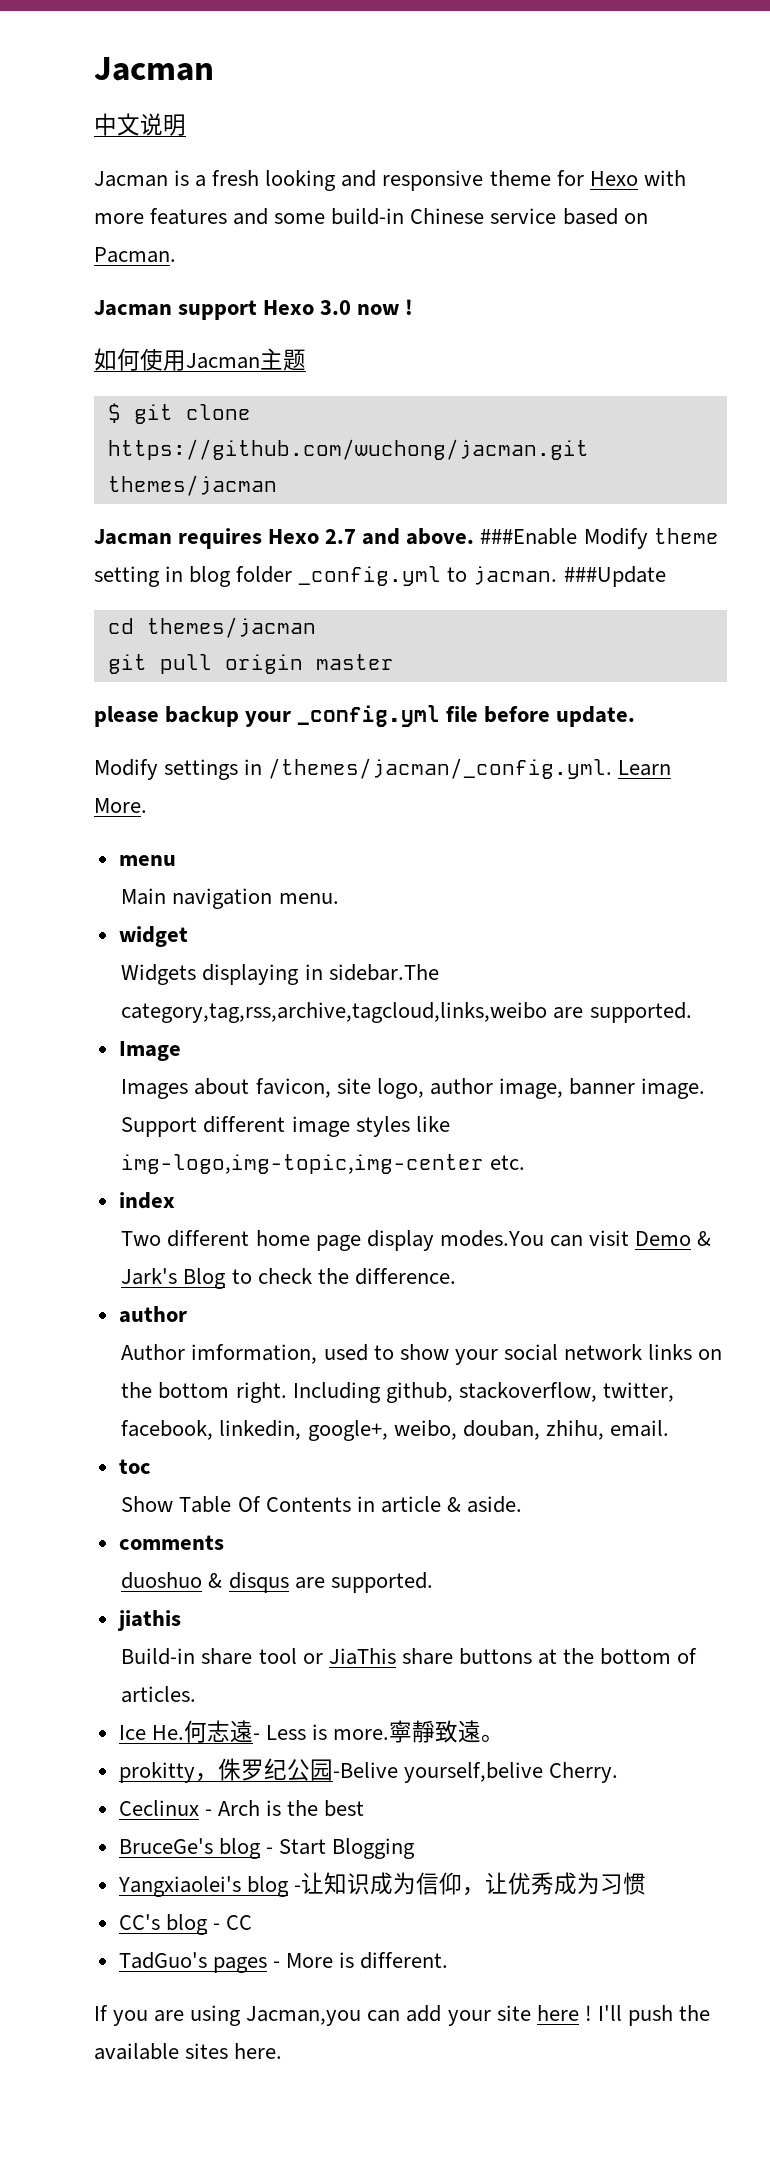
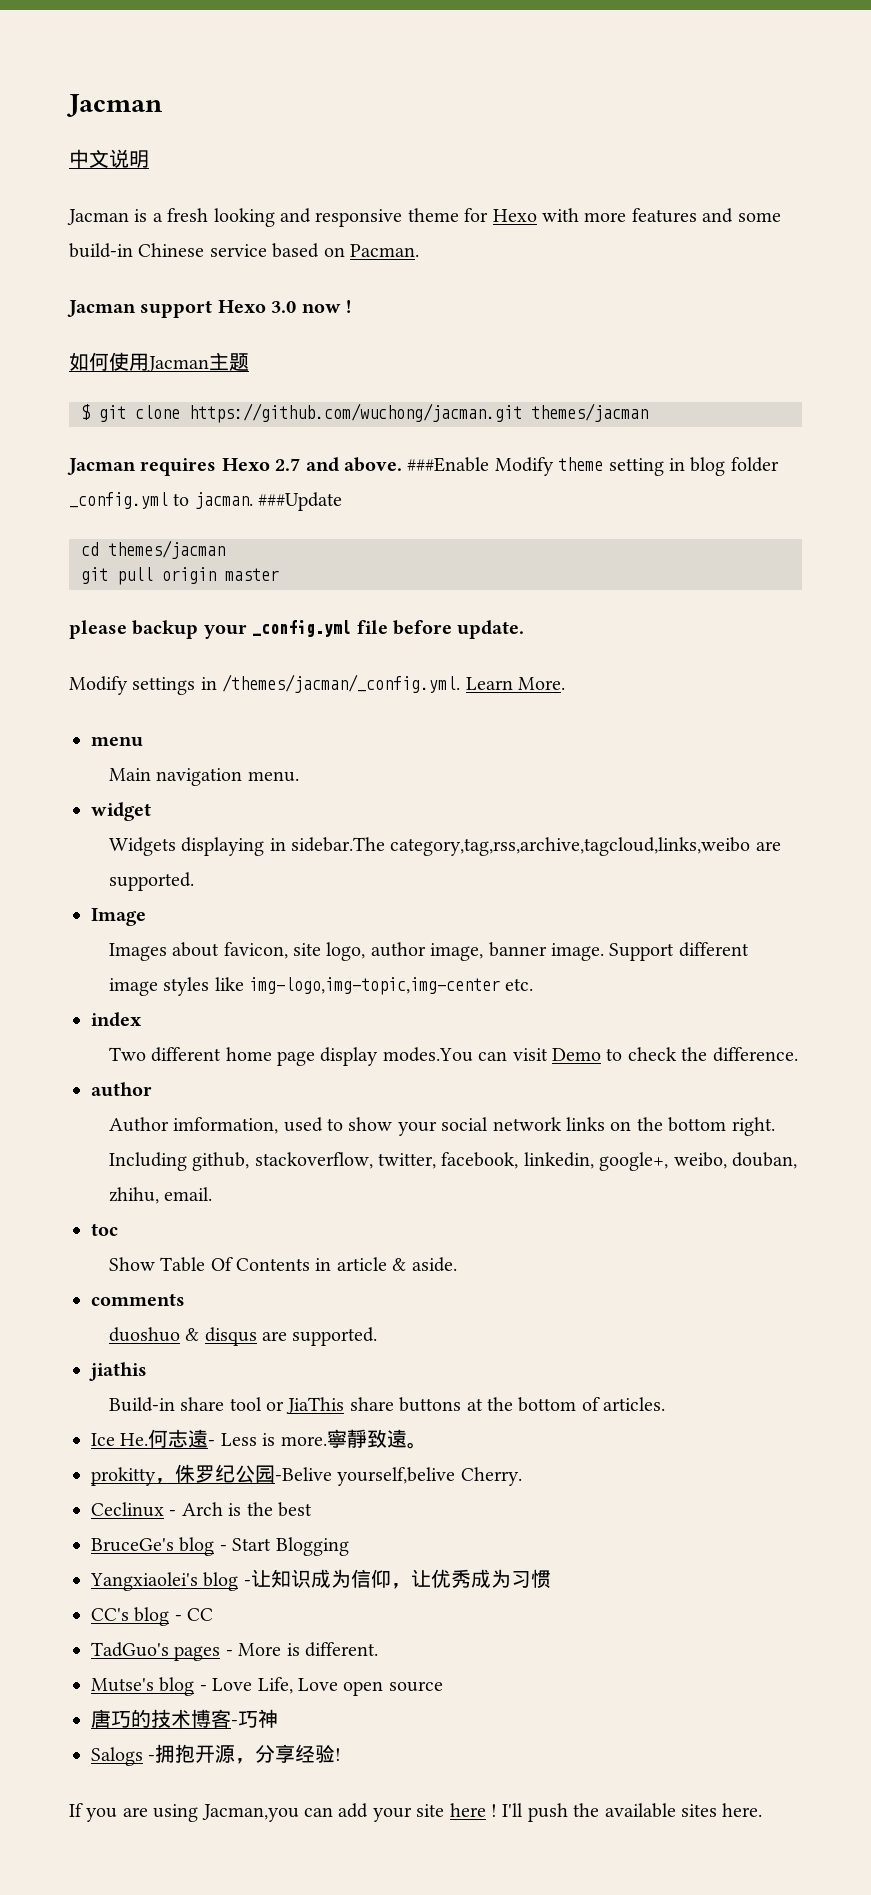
- Two different home page display modes.You can visit Demo & Jark's Blog to check the difference.
+ Two different home page display modes.You can visit Demo to check the difference.
+ Mutse's blog - Love Life, Love open source
+ 唐巧的技术博客-巧神
+ Salogs -拥抱开源，分享经验!

